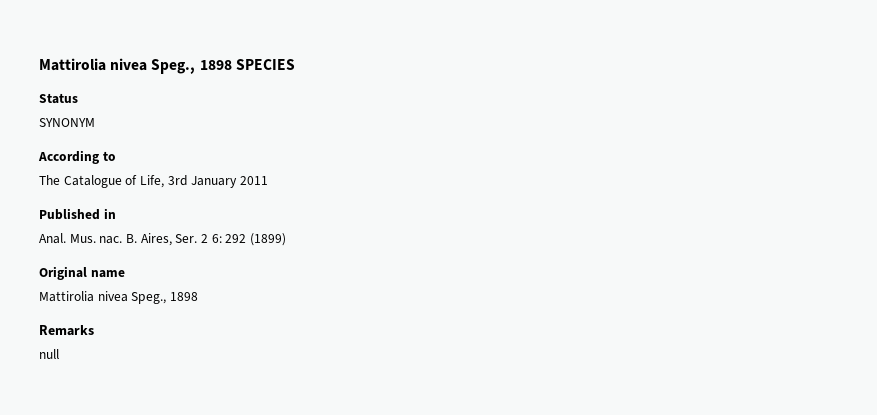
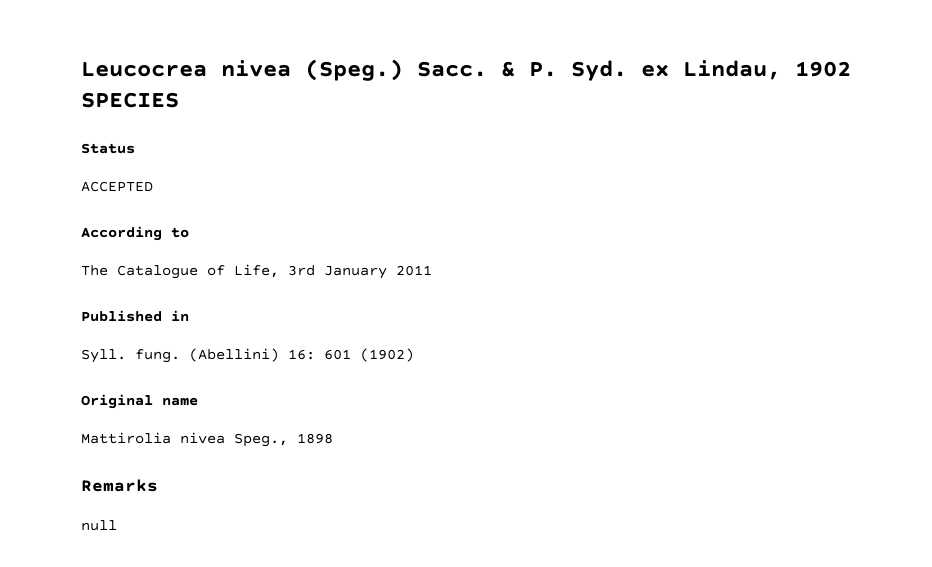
- Mattirolia nivea Speg., 1898 SPECIES
+ Leucocrea nivea (Speg.) Sacc. & P. Syd. ex Lindau, 1902 SPECIES
- SYNONYM
+ ACCEPTED
- Anal. Mus. nac. B. Aires, Ser. 2 6: 292 (1899)
+ Syll. fung. (Abellini) 16: 601 (1902)

